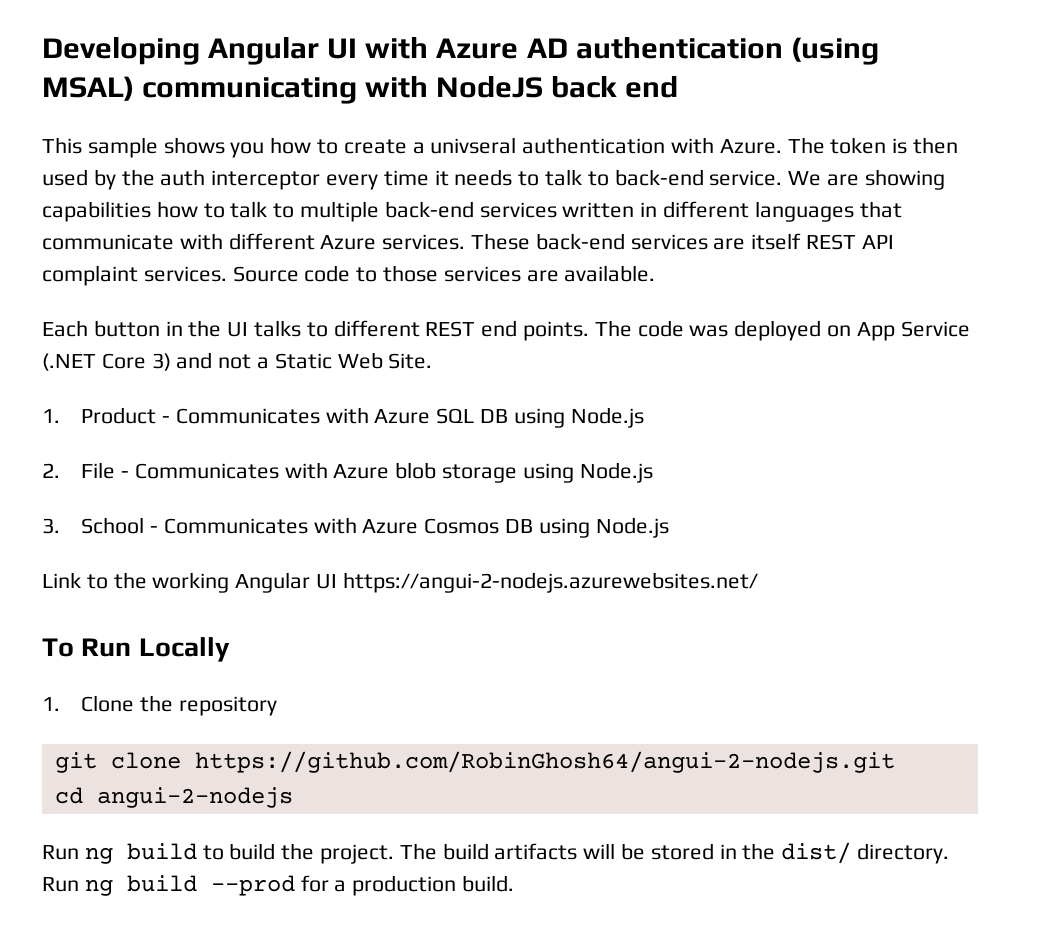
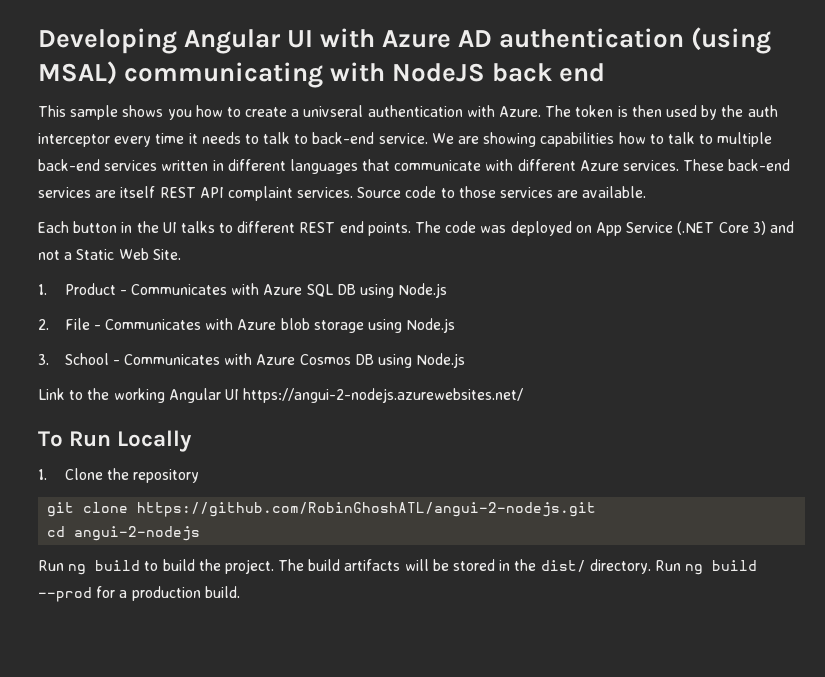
- git clone https://github.com/RobinGhosh64/angui-2-nodejs.git
+ git clone https://github.com/RobinGhoshATL/angui-2-nodejs.git

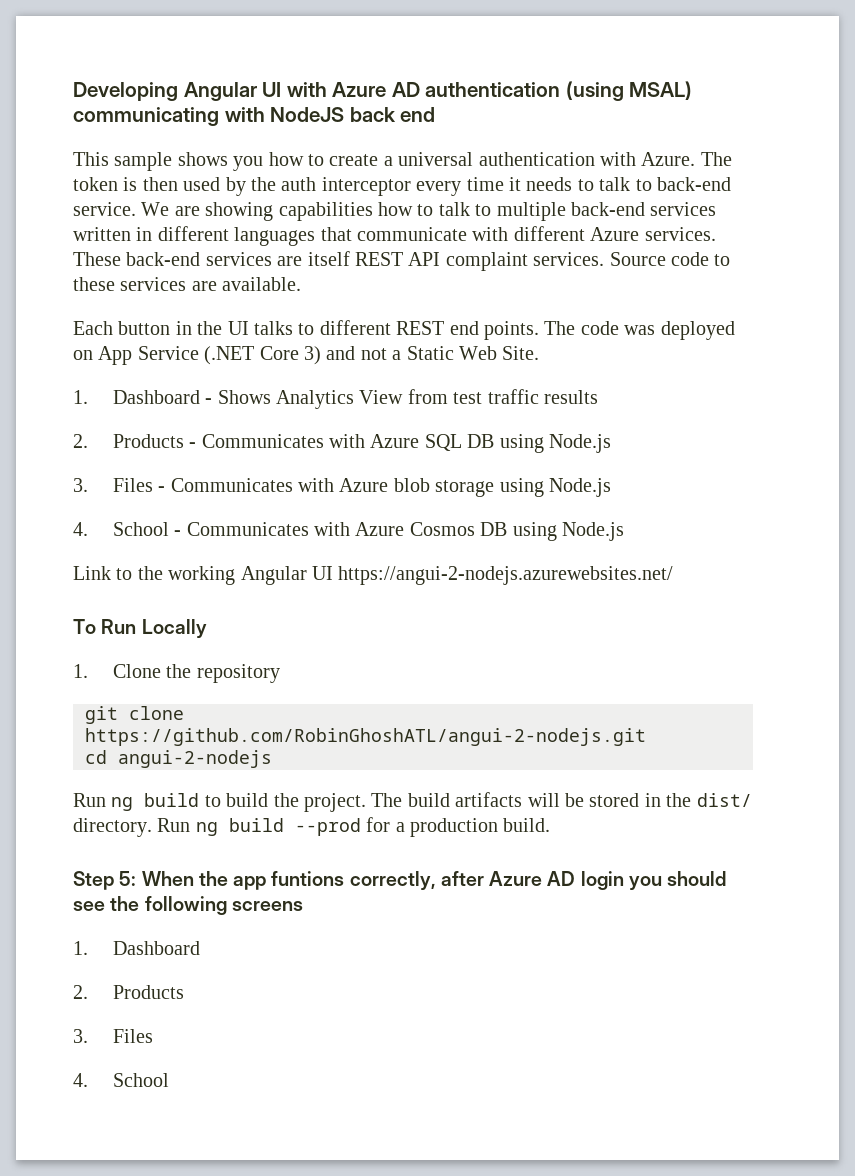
- This sample shows you how to create a univseral authentication with Azure.
+ This sample shows you how to create a universal authentication with Azure.
- Source code to those services are available.
+ Source code to these services are available.
- 1. Product - Communicates with Azure SQL DB using Node.js
+ 1. Dashboard - Shows Analytics View from test traffic results
+ 2. Products - Communicates with Azure SQL DB using Node.js
- 2. File - Communicates with Azure blob storage using Node.js
+ 3. Files - Communicates with Azure blob storage using Node.js
- 3. School - Communicates with Azure Cosmos DB using Node.js
+ 4. School - Communicates with Azure Cosmos DB using Node.js
+ Step 5: When the app funtions correctly, after Azure AD login you should see the following screens
+ 1. Dashboard
+ 2. Products
+ 3. Files
+ 4. School

